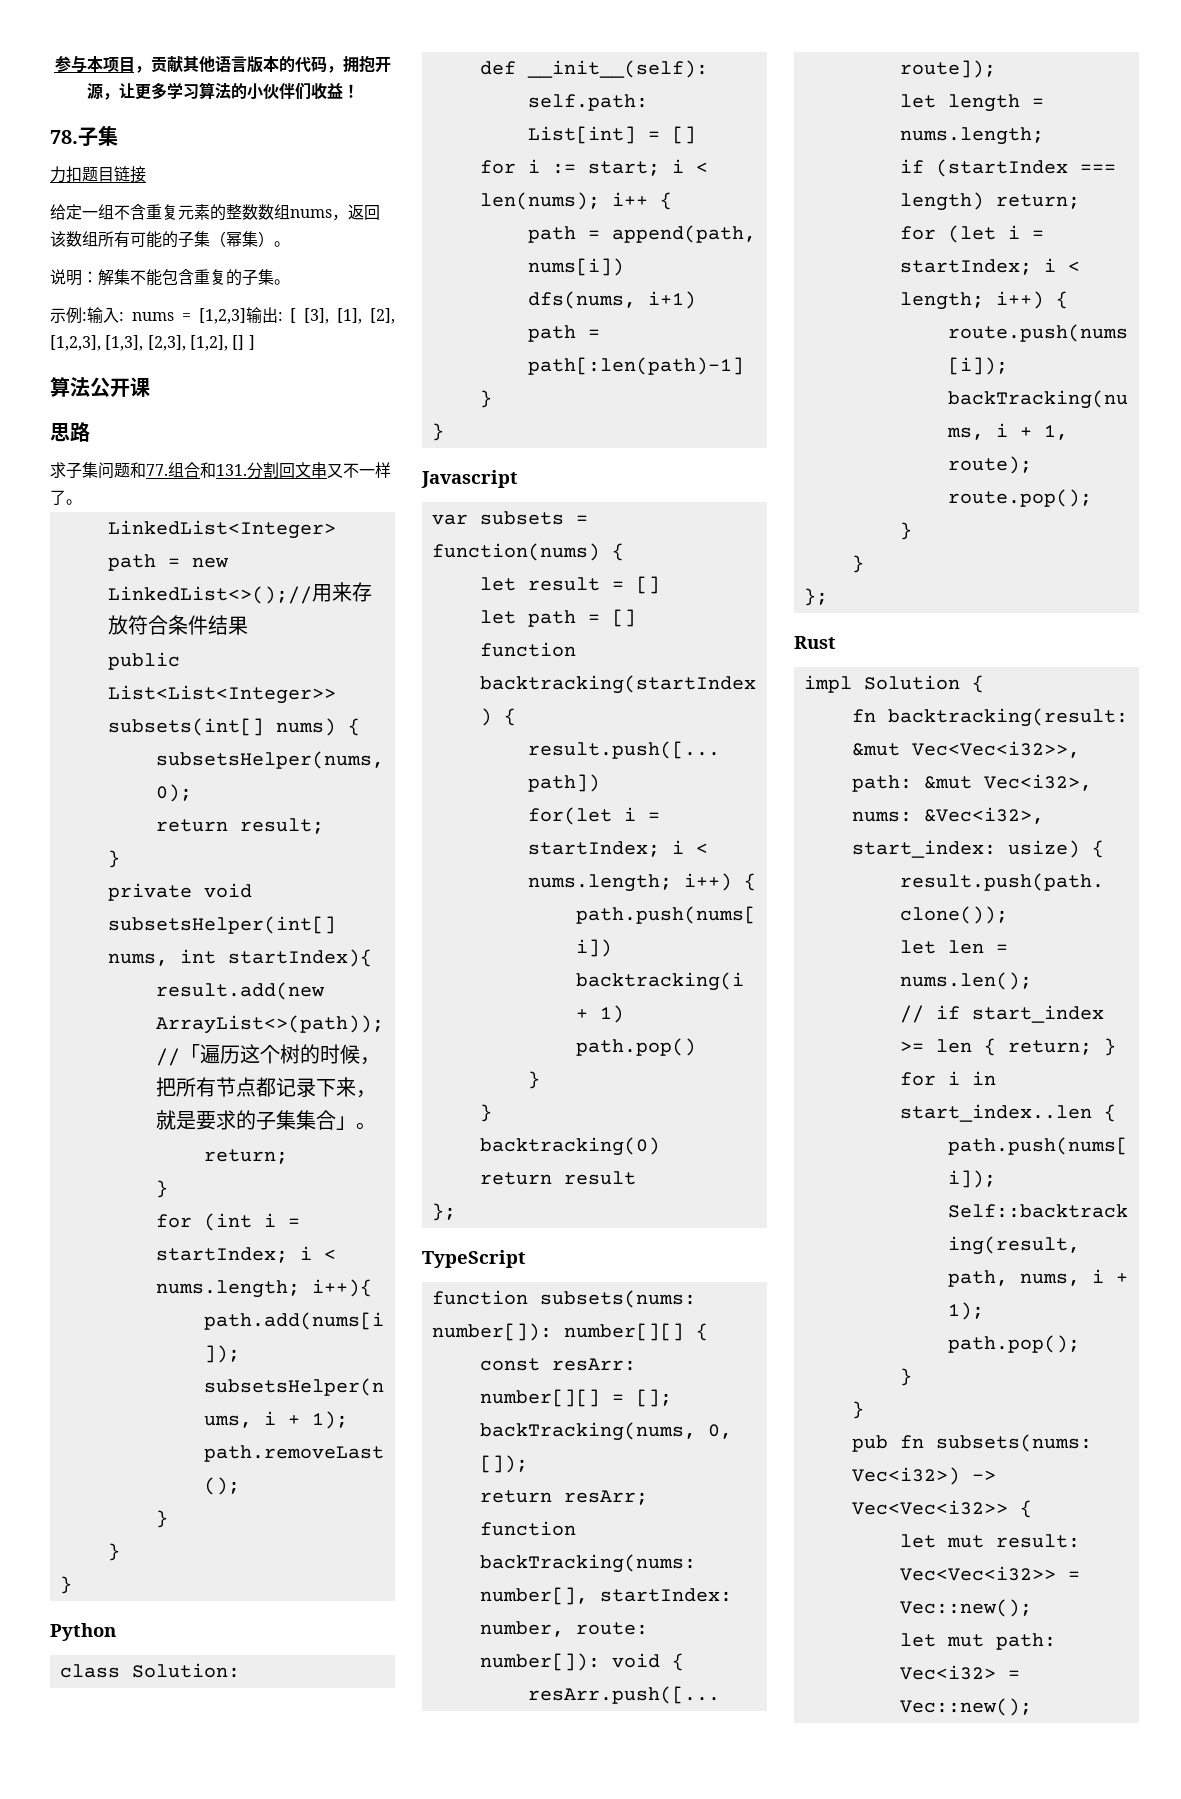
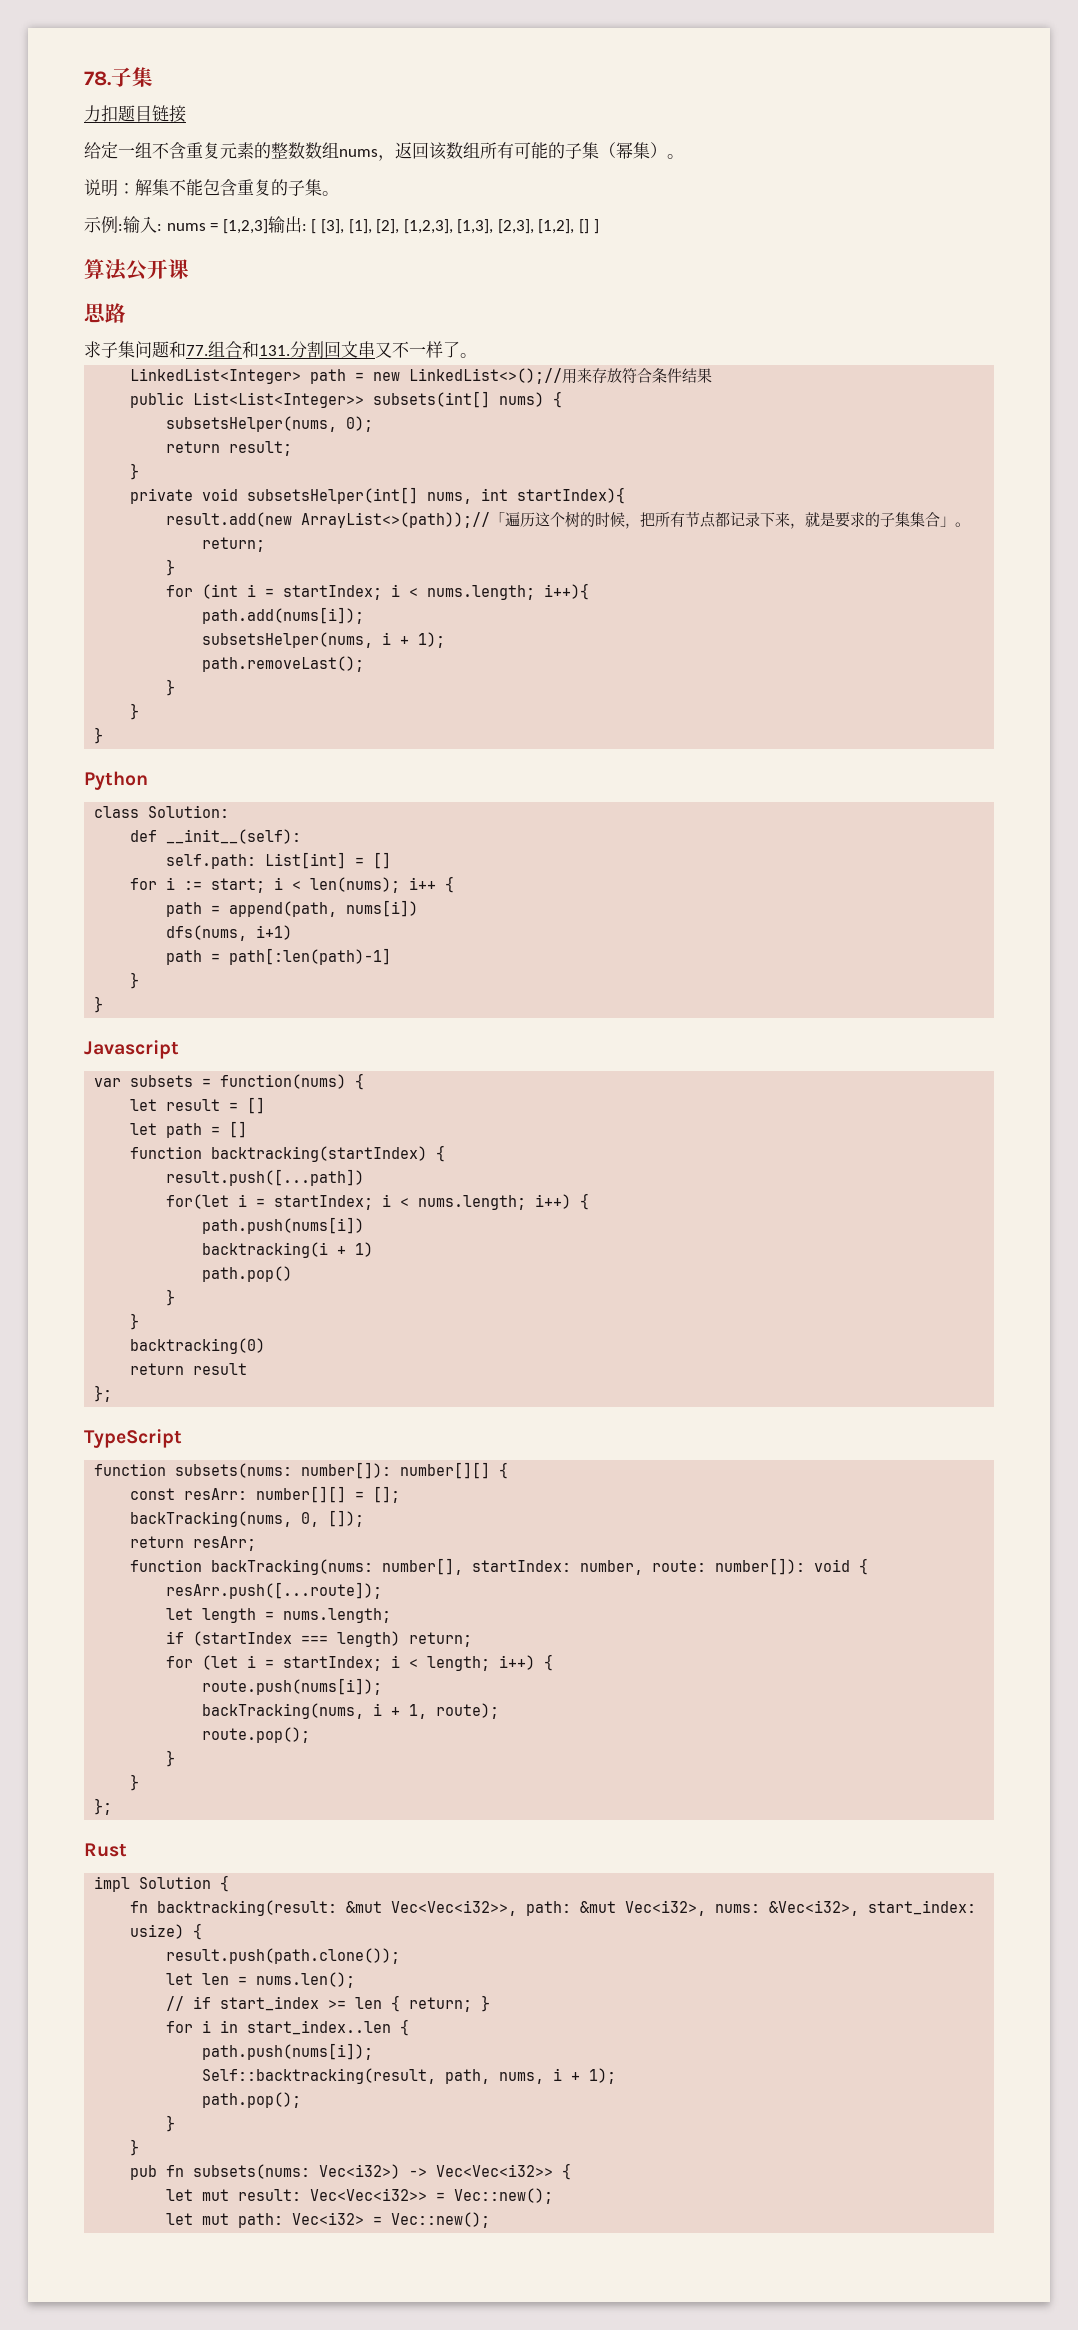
- 参与本项目，贡献其他语言版本的代码，拥抱开源，让更多学习算法的小伙伴们收益！

